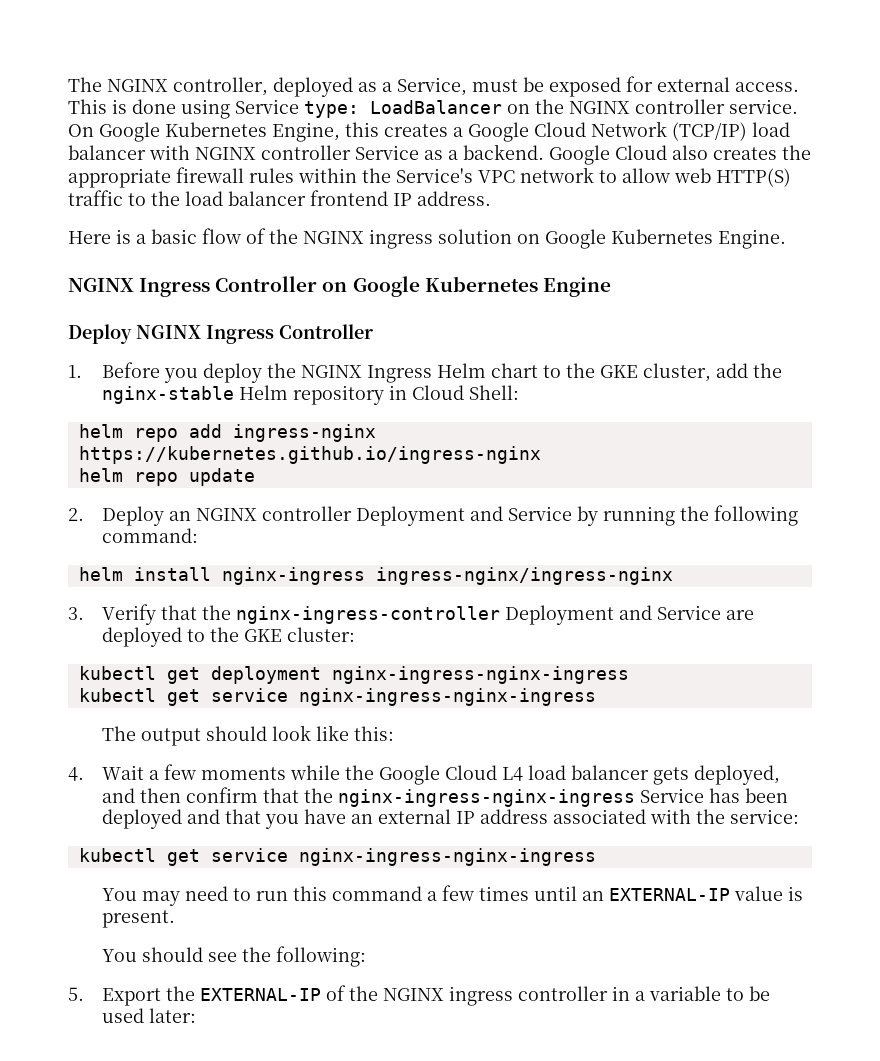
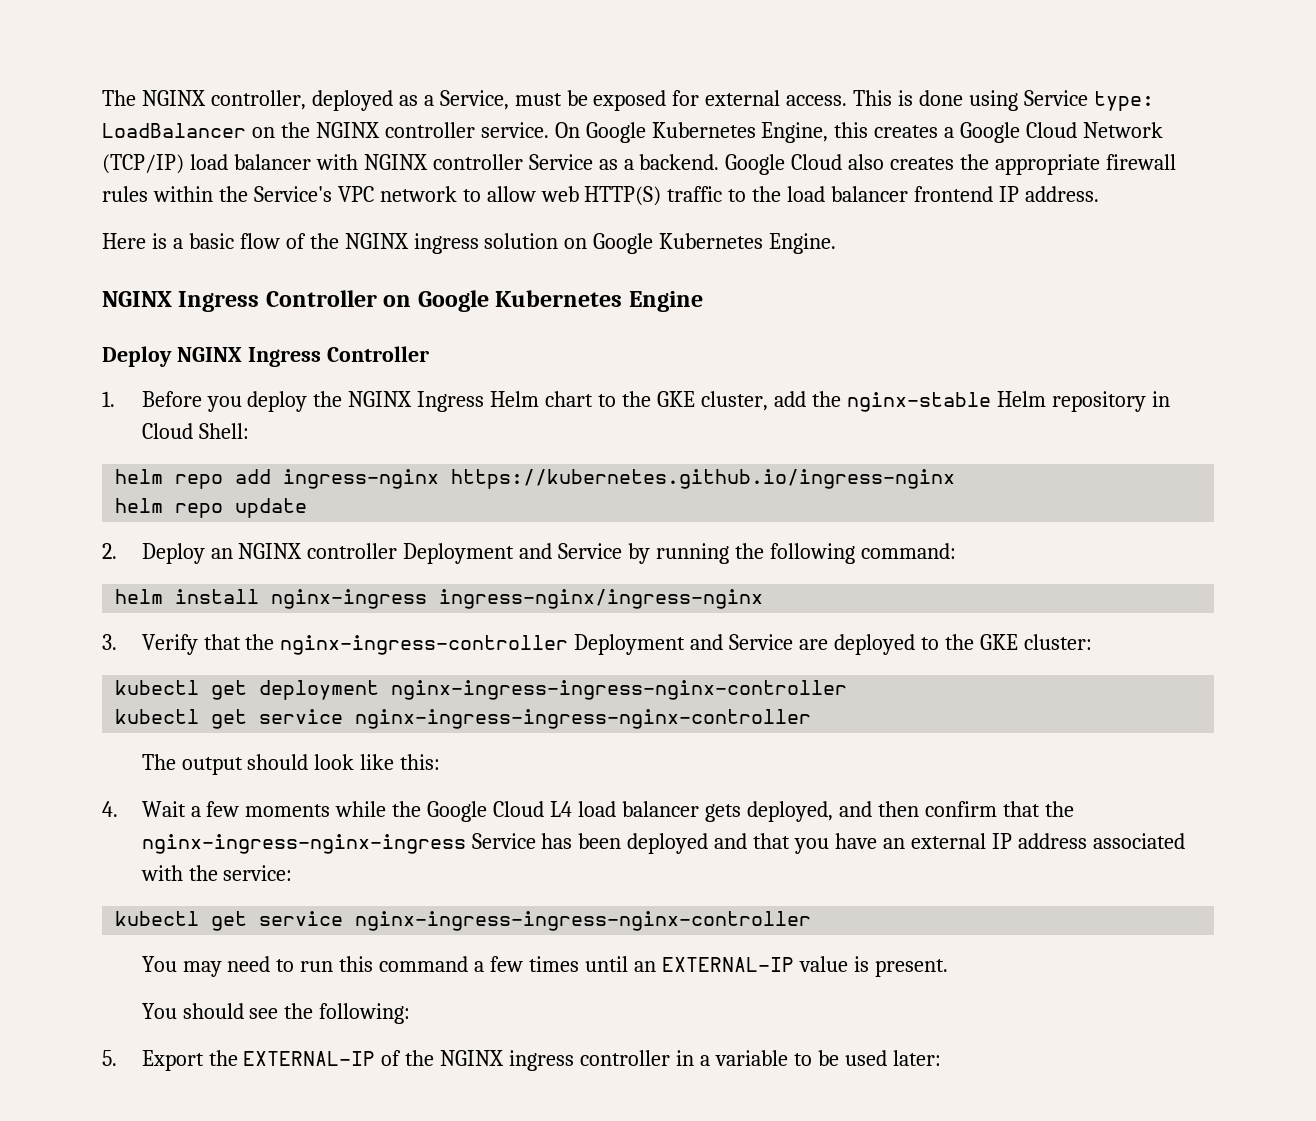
- kubectl get deployment nginx-ingress-nginx-ingress
- kubectl get service nginx-ingress-nginx-ingress
+ kubectl get deployment nginx-ingress-ingress-nginx-controller
+ kubectl get service nginx-ingress-ingress-nginx-controller
  4. Wait a few moments while the Google Cloud L4 load balancer gets deployed, and then confirm that the nginx-ingress-nginx-ingress Service has been deployed and that you have an external IP address associated with the service:
- kubectl get service nginx-ingress-nginx-ingress
+ kubectl get service nginx-ingress-ingress-nginx-controller

